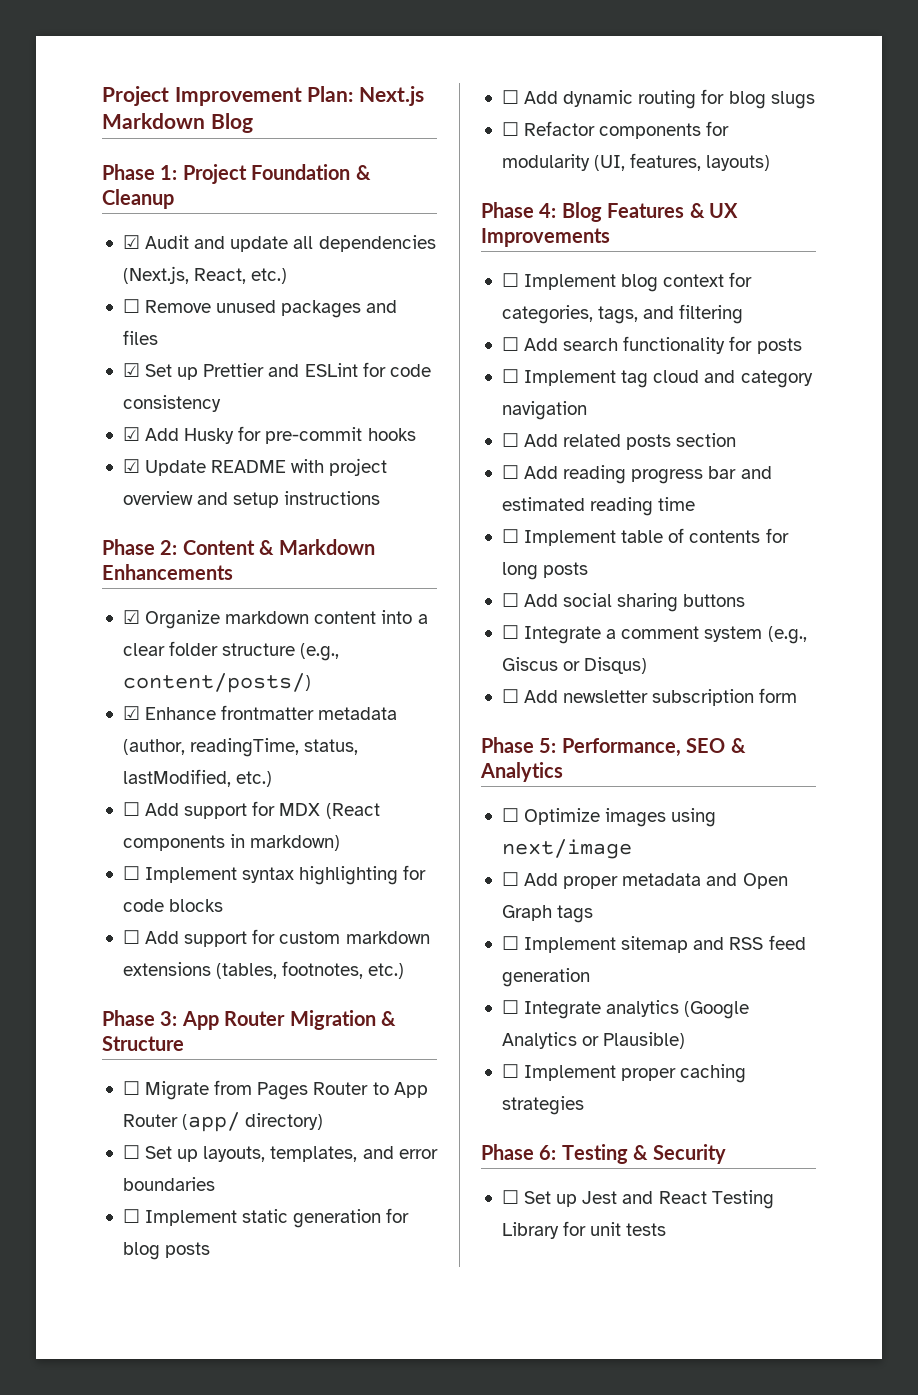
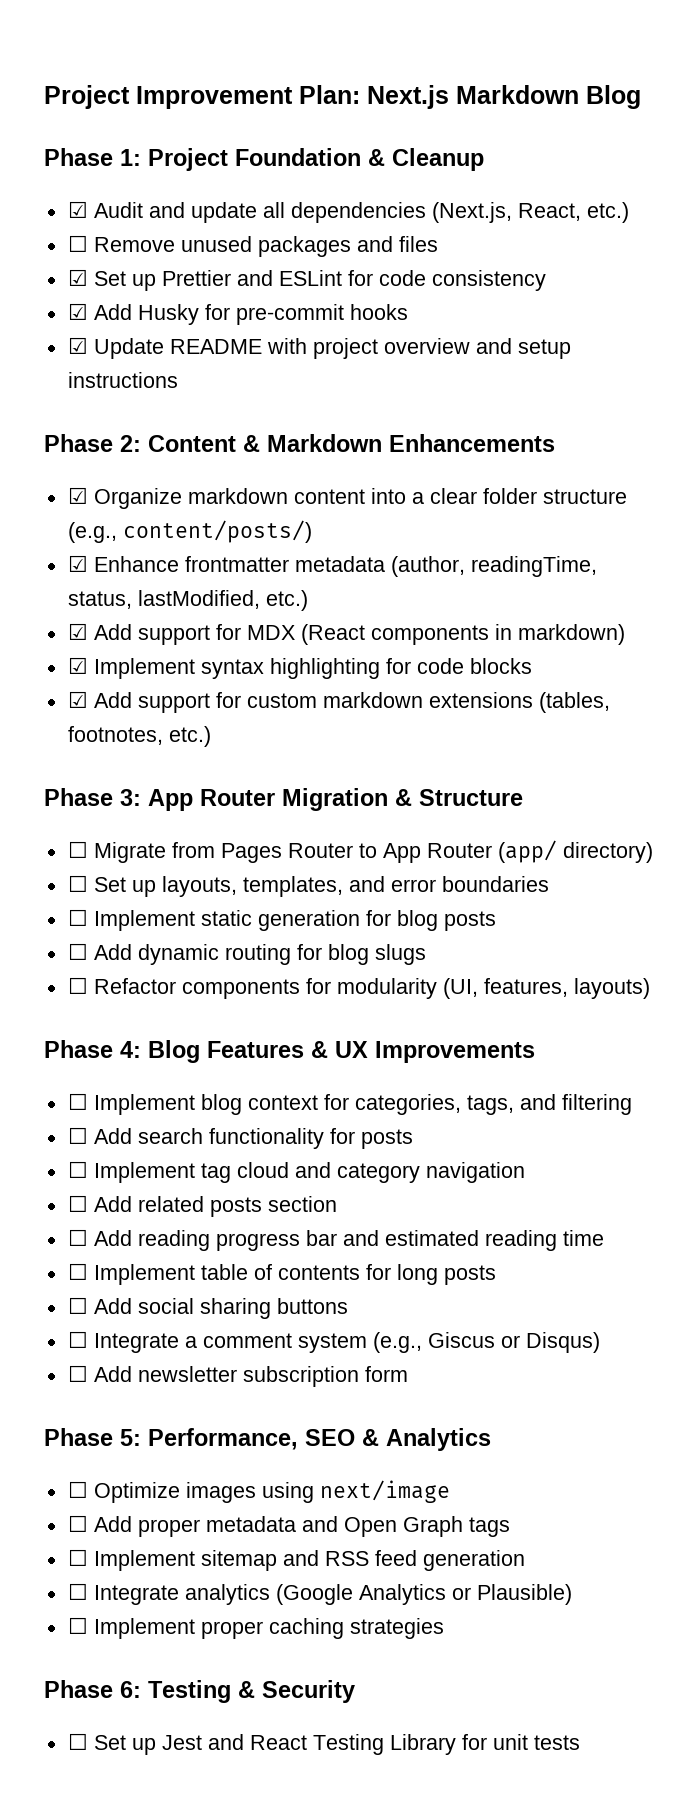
- ☐ Add support for MDX (React components in markdown)
+ ☑ Add support for MDX (React components in markdown)
- ☐ Implement syntax highlighting for code blocks
+ ☑ Implement syntax highlighting for code blocks
- ☐ Add support for custom markdown extensions (tables, footnotes, etc.)
+ ☑ Add support for custom markdown extensions (tables, footnotes, etc.)

